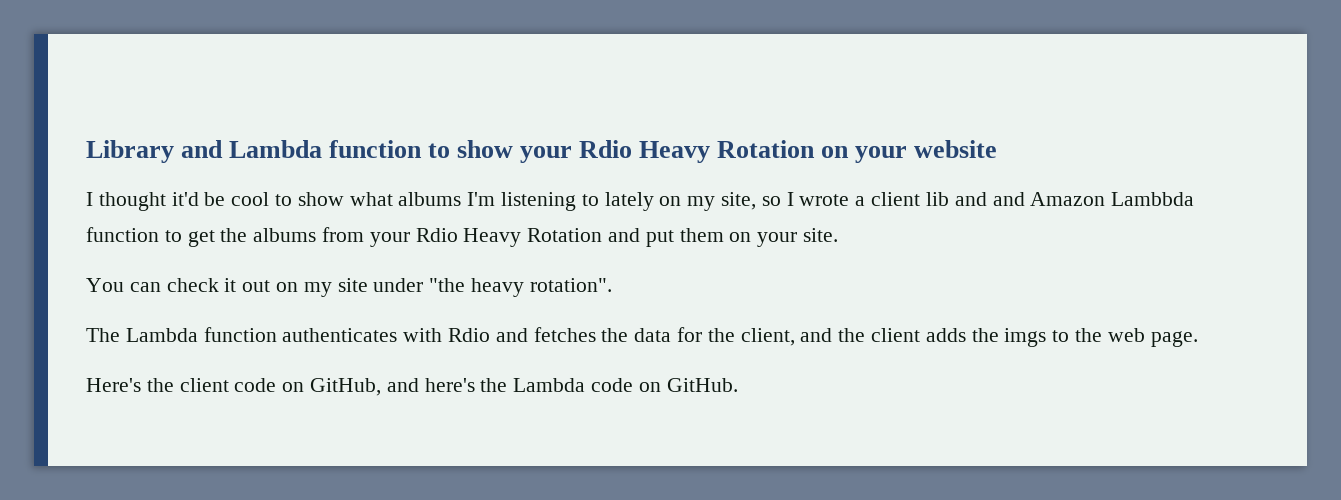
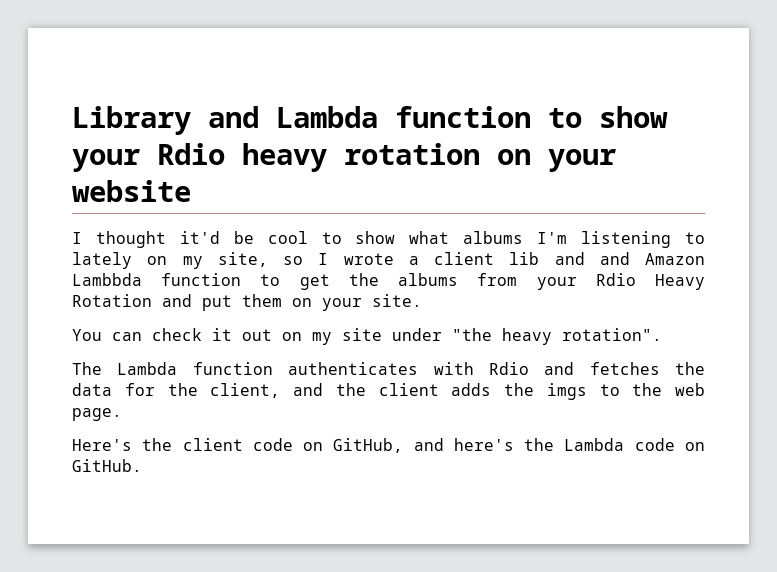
- Library and Lambda function to show your Rdio Heavy Rotation on your website
+ Library and Lambda function to show your Rdio heavy rotation on your website

